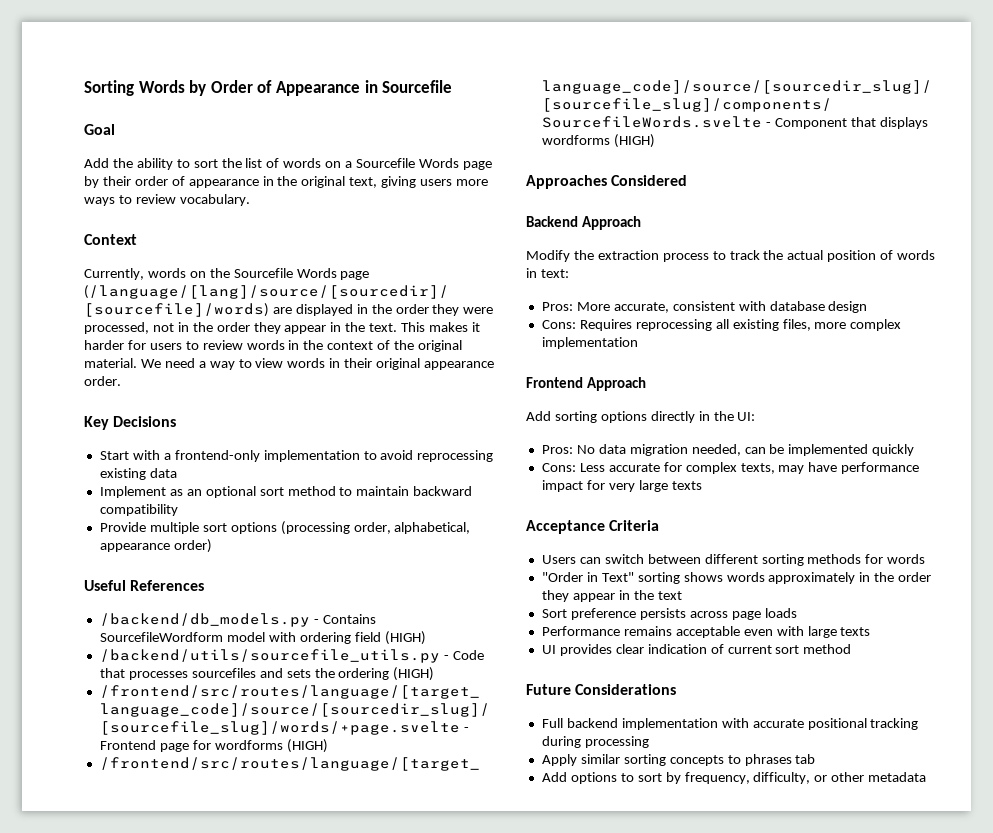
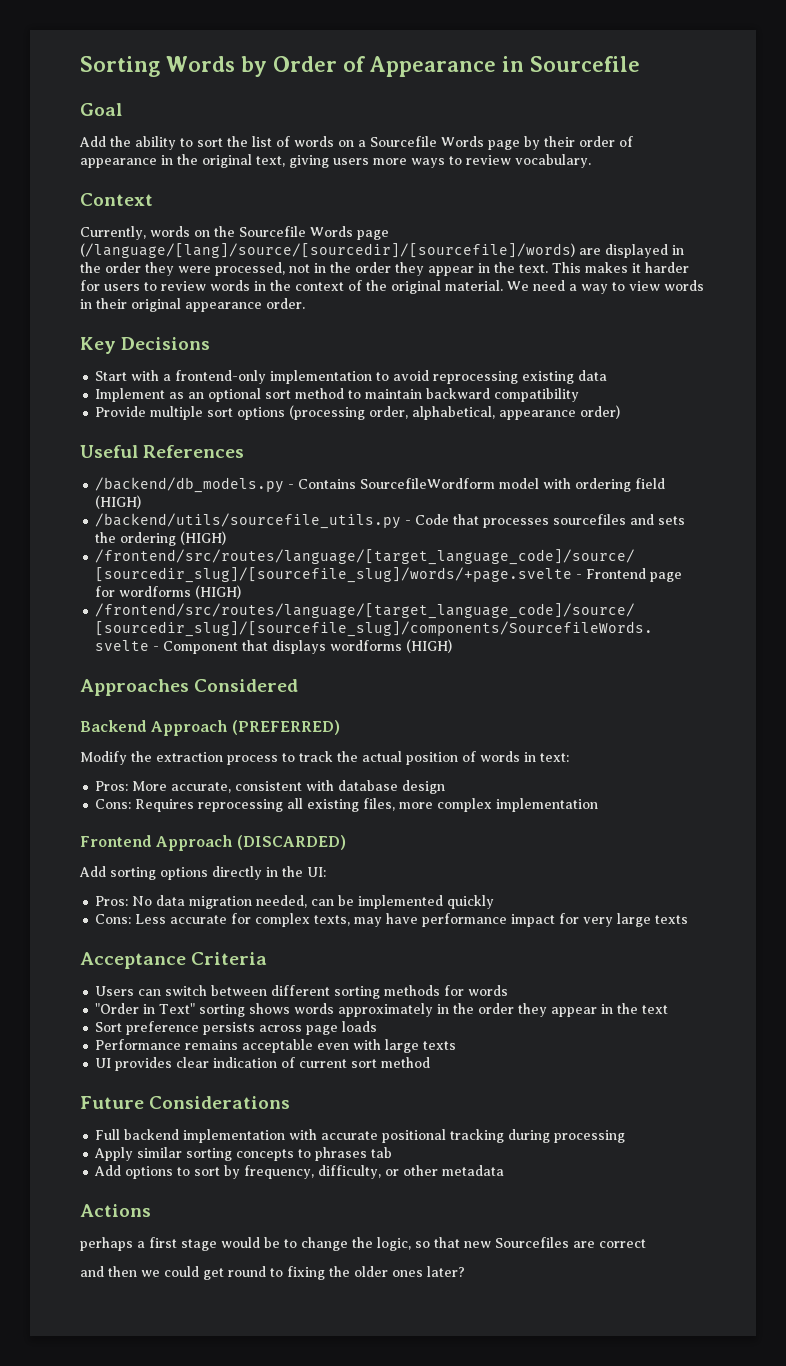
- Backend Approach
+ Backend Approach (PREFERRED)
- Frontend Approach
+ Frontend Approach (DISCARDED)
+ Actions
+ perhaps a first stage would be to change the logic, so that new Sourcefiles are correct
+ and then we could get round to fixing the older ones later?

